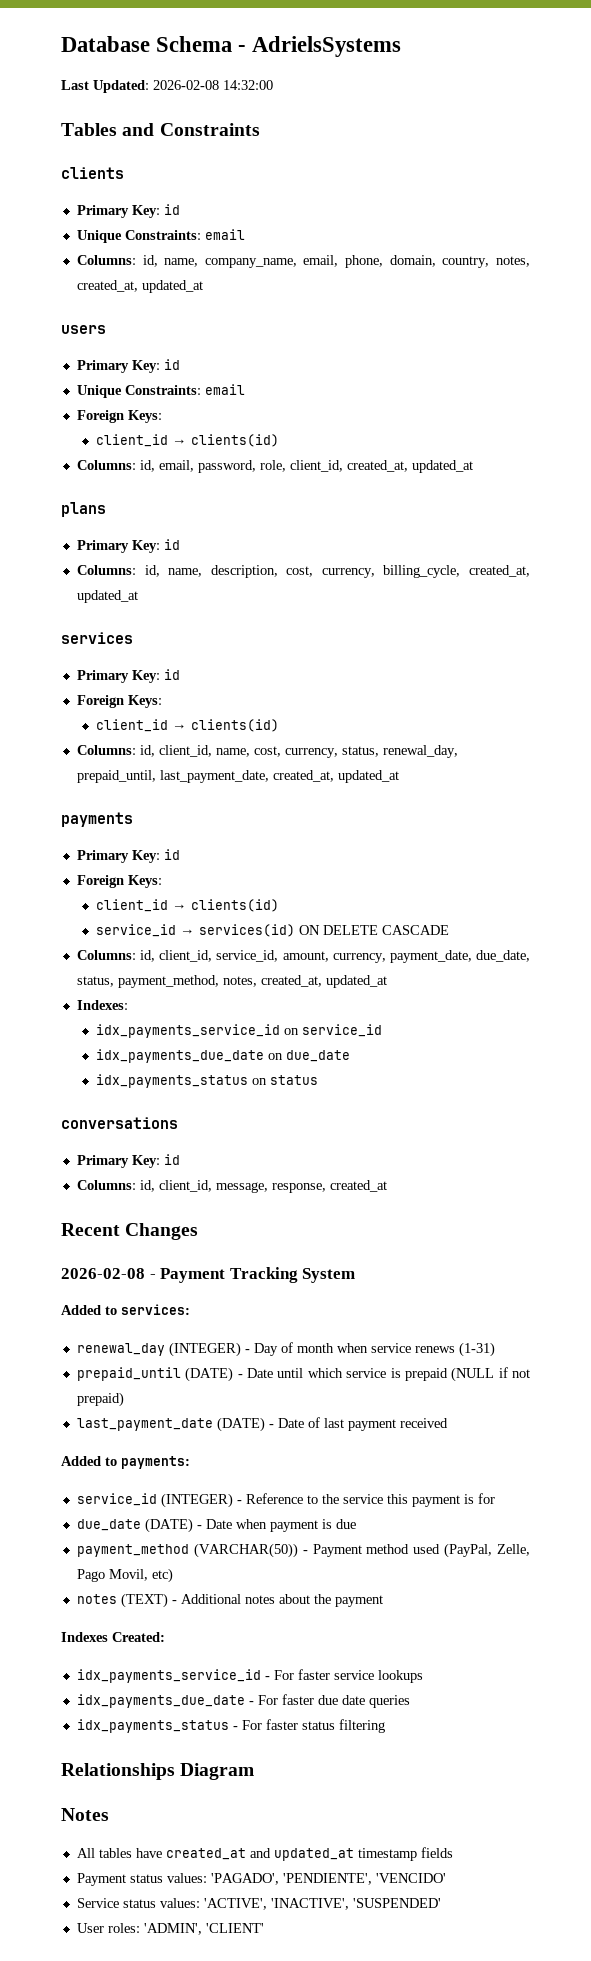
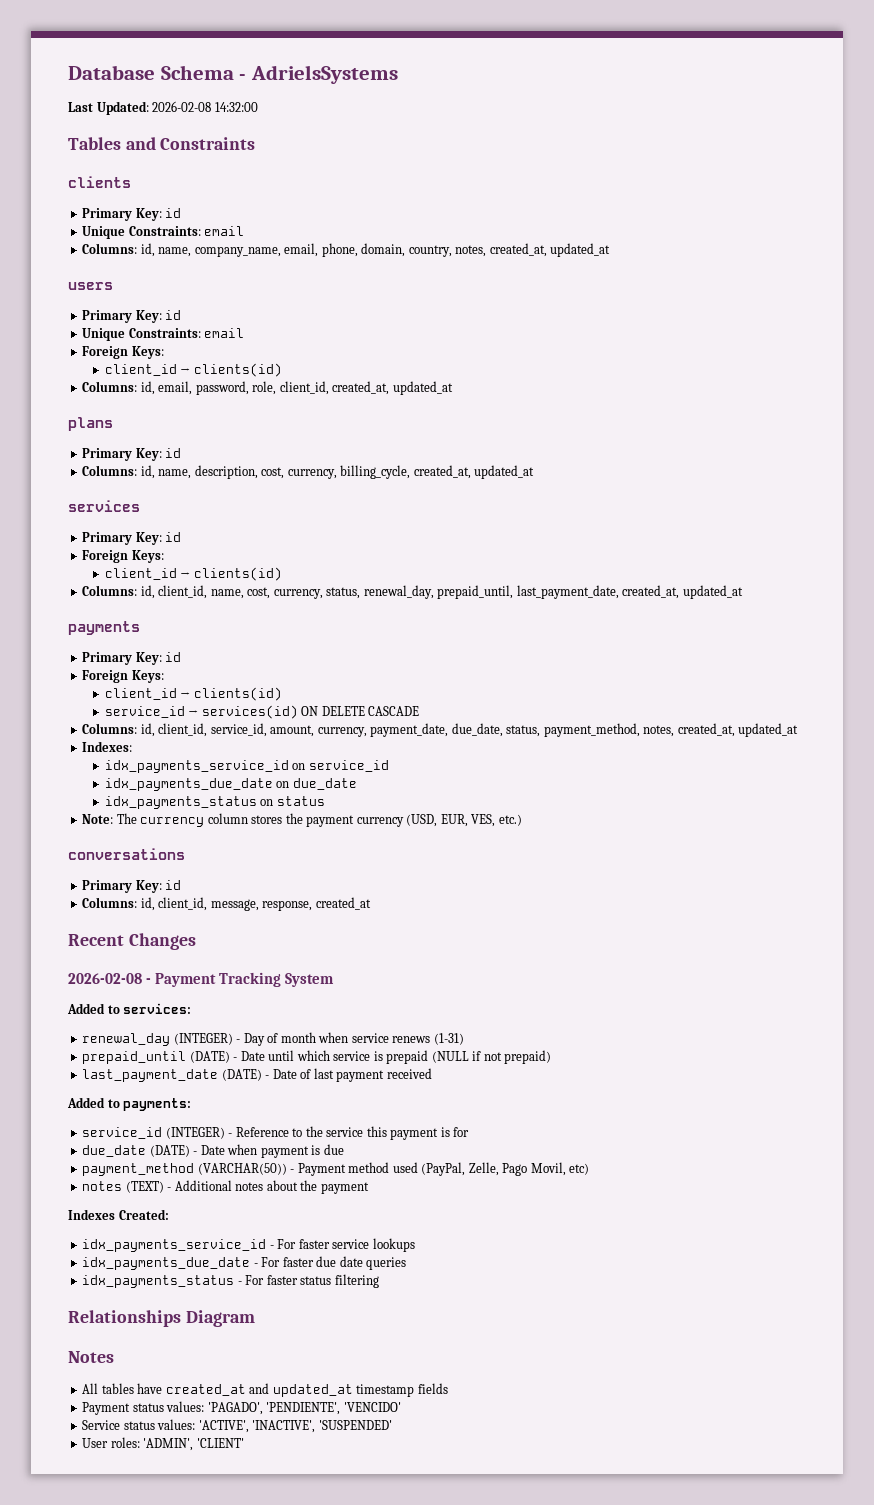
+ Note: The currency column stores the payment currency (USD, EUR, VES, etc.)

